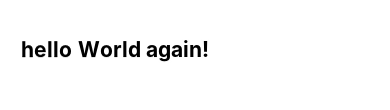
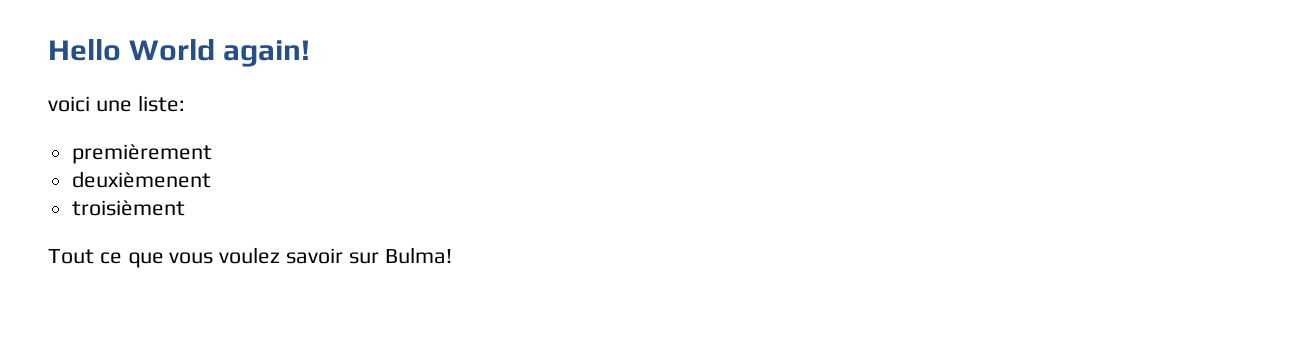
- hello World again!
+ Hello World again!
+ voici une liste:
+ premièrement
+ deuxièmenent
+ troisièment
+ Tout ce que vous voulez savoir sur Bulma!

